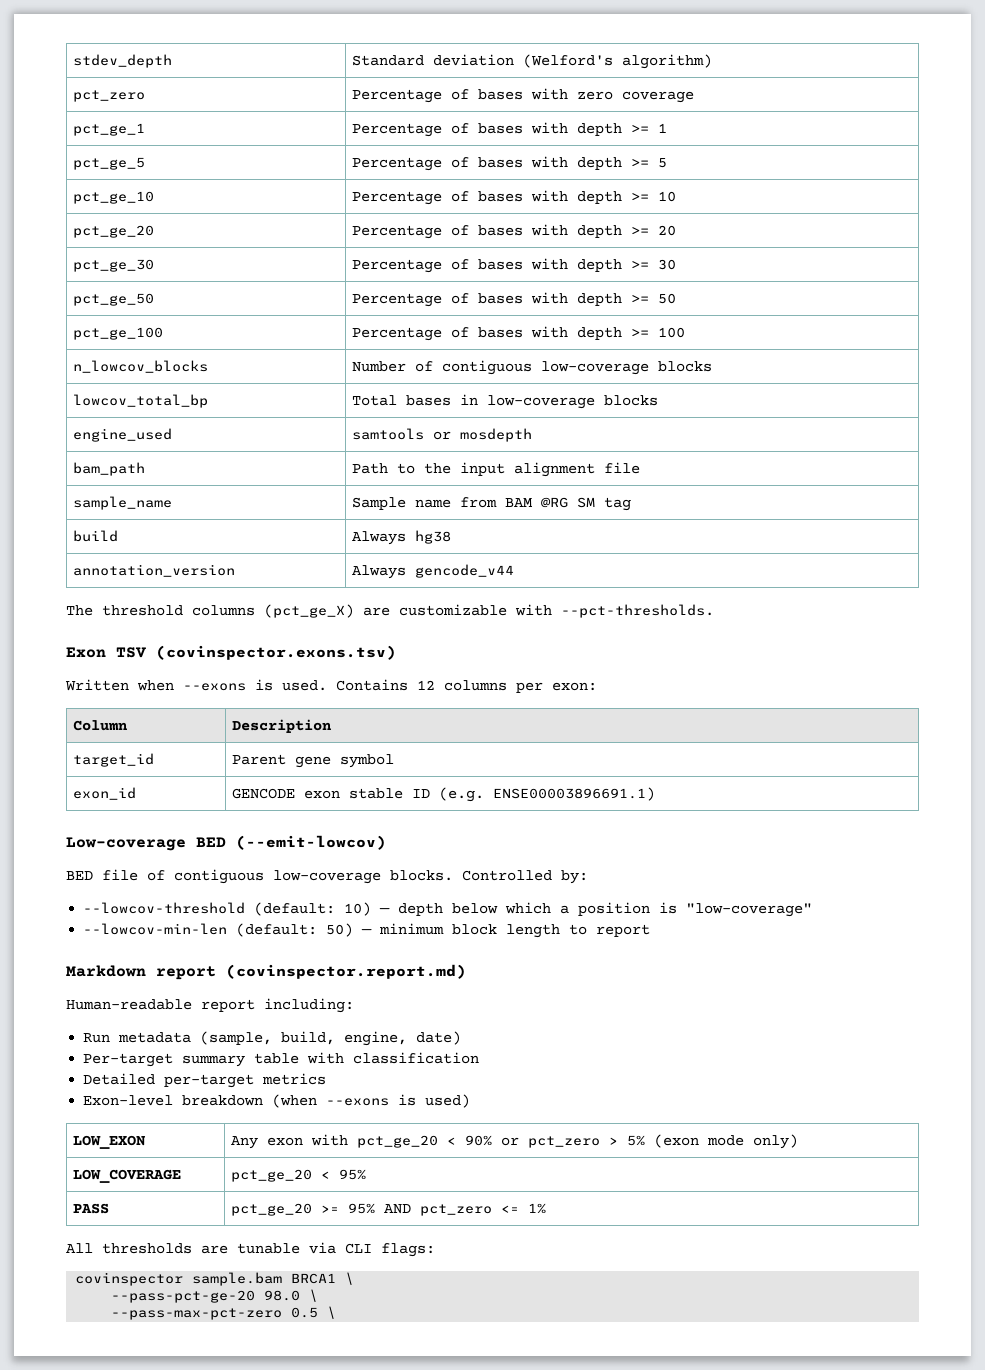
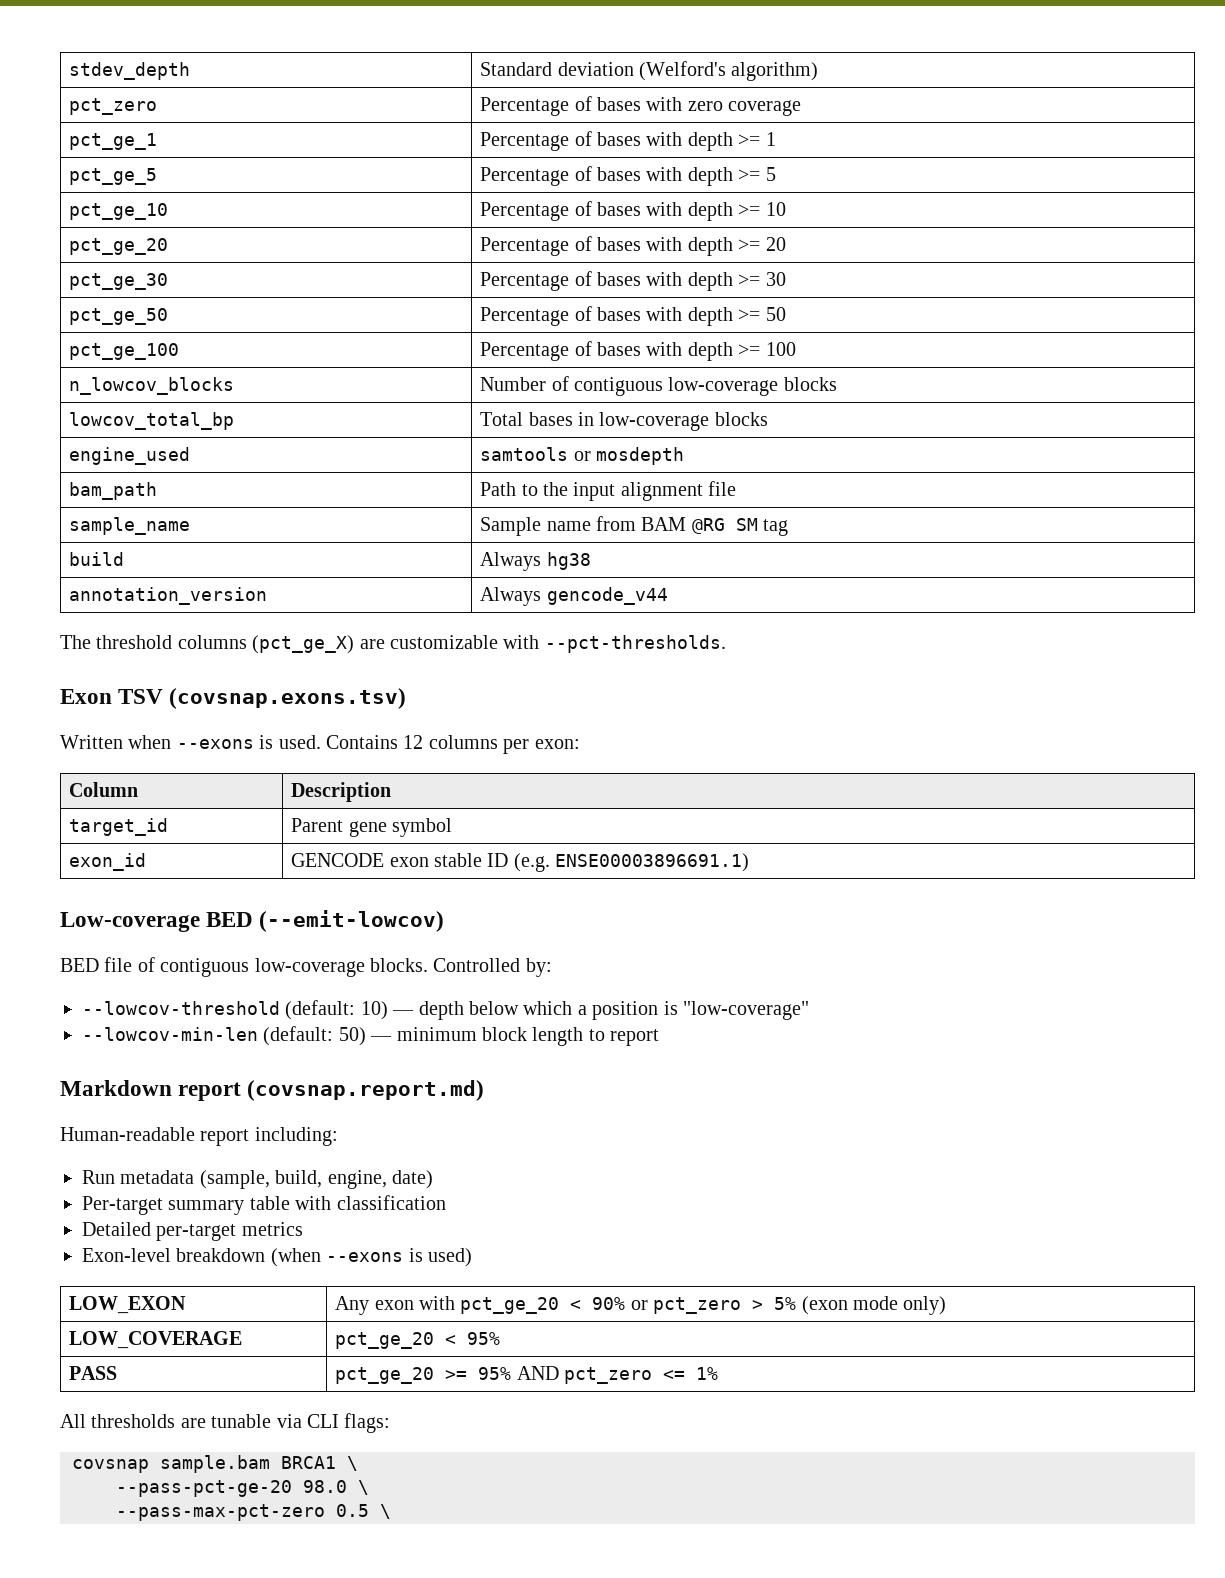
- Exon TSV (covinspector.exons.tsv)
+ Exon TSV (covsnap.exons.tsv)
- Markdown report (covinspector.report.md)
+ Markdown report (covsnap.report.md)
- covinspector sample.bam BRCA1 \
+ covsnap sample.bam BRCA1 \

